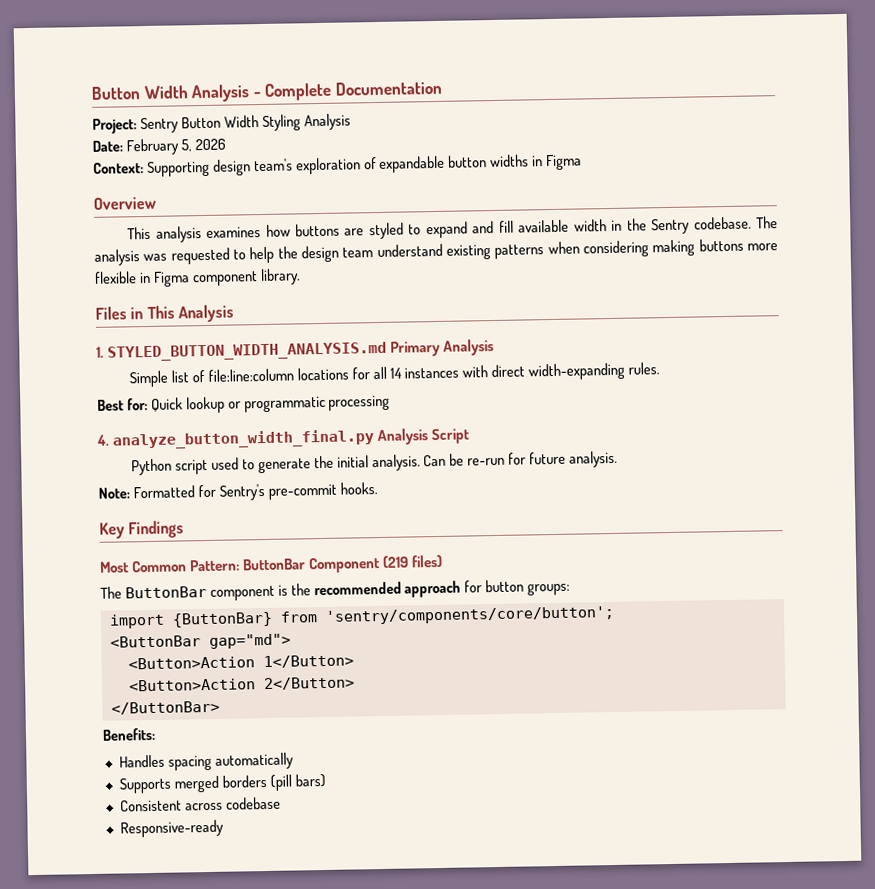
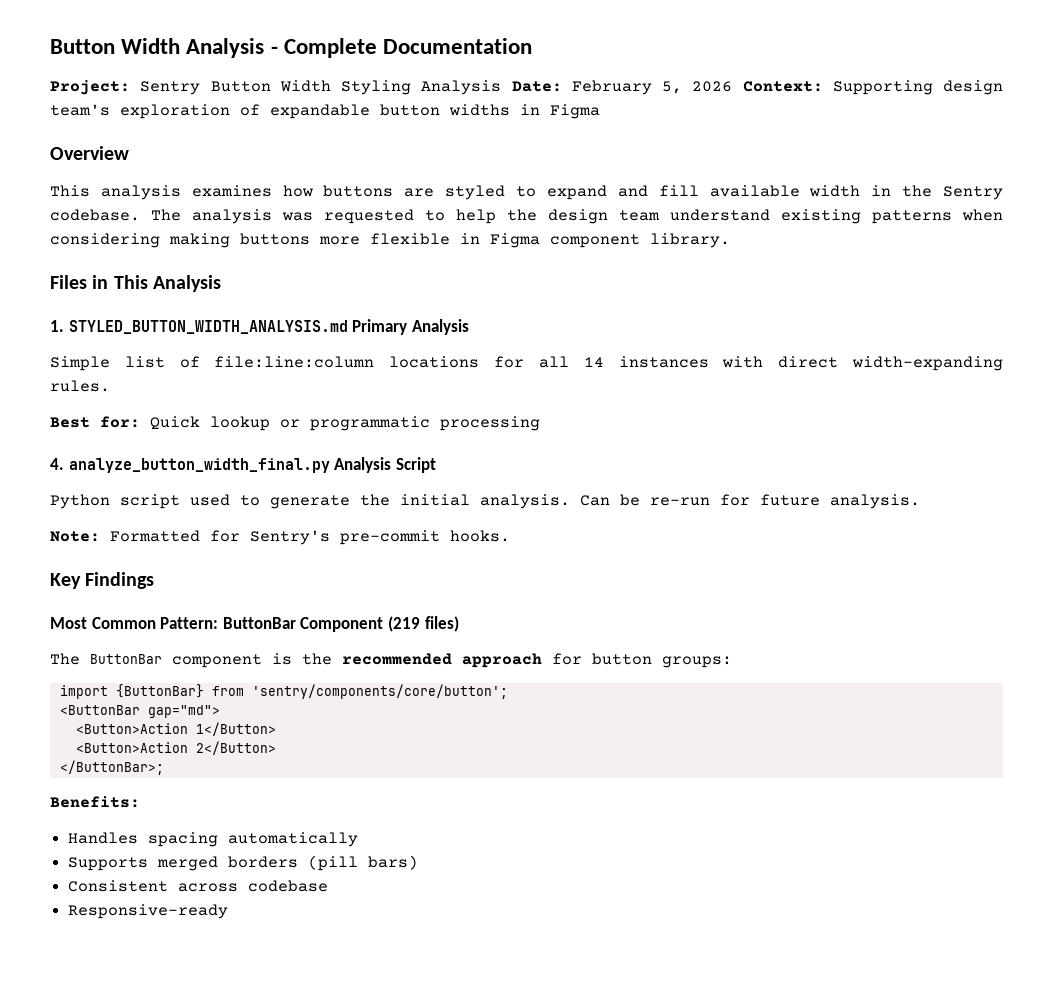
- Project: Sentry Button Width Styling Analysis
- Date: February 5, 2026
- Context: Supporting design team's exploration of expandable button widths in Figma
+ Project: Sentry Button Width Styling Analysis Date: February 5, 2026 Context: Supporting design team's exploration of expandable button widths in Figma
- </ButtonBar>
+ </ButtonBar>;

